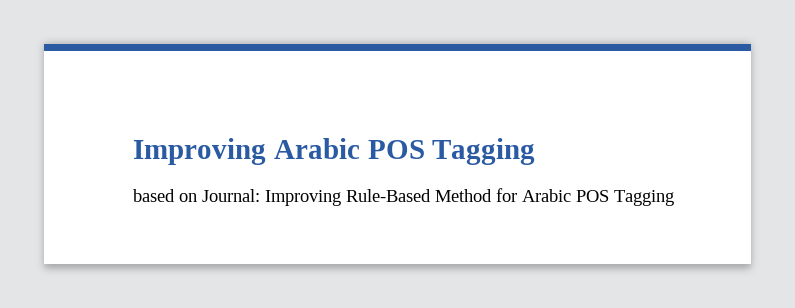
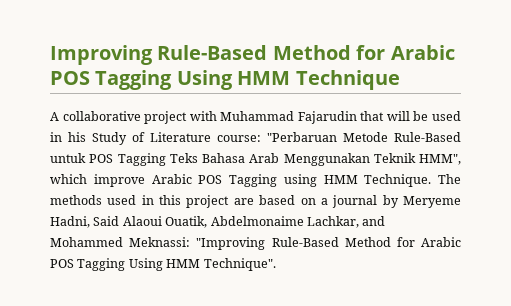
- Improving Arabic POS Tagging
- based on Journal: Improving Rule-Based Method for Arabic POS Tagging
+ Improving Rule-Based Method for Arabic POS Tagging Using HMM Technique
+ A collaborative project with Muhammad Fajarudin that will be used in his Study of Literature course: "Perbaruan Metode Rule-Based untuk POS Tagging Teks Bahasa Arab Menggunakan Teknik HMM", which improve Arabic POS Tagging using HMM Technique. The methods used in this project are based on a journal by Meryeme Hadni, Said Alaoui Ouatik, Abdelmonaime Lachkar, and Mohammed Meknassi: "Improving Rule-Based Method for Arabic POS Tagging Using HMM Technique".

